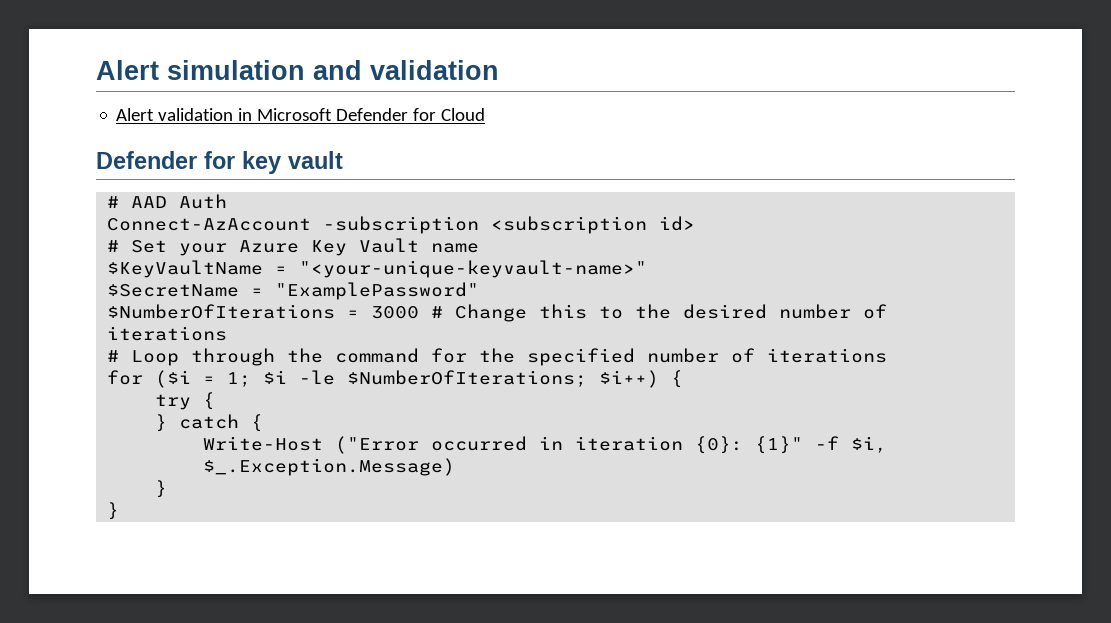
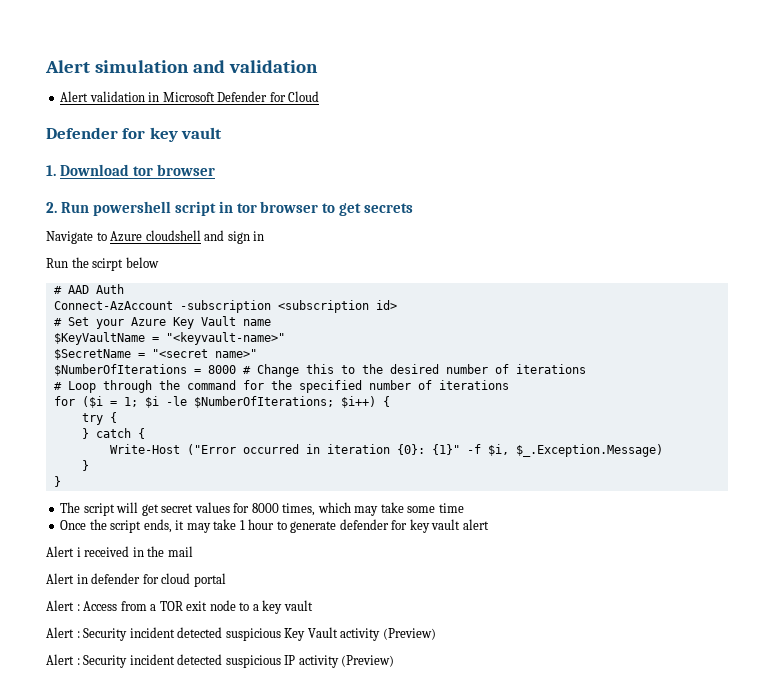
+ 1. Download tor browser
+ 2. Run powershell script in tor browser to get secrets
+ Navigate to Azure cloudshell and sign in
+ Run the scirpt below
- $KeyVaultName = "<your-unique-keyvault-name>"
+ $KeyVaultName = "<keyvault-name>"
- $SecretName = "ExamplePassword"
+ $SecretName = "<secret name>"
- $NumberOfIterations = 3000 # Change this to the desired number of iterations
+ $NumberOfIterations = 8000 # Change this to the desired number of iterations
+ The script will get secret values for 8000 times, which may take some time
+ Once the script ends, it may take 1 hour to generate defender for key vault alert
+ Alert i received in the mail
+ Alert in defender for cloud portal
+ Alert : Access from a TOR exit node to a key vault
+ Alert : Security incident detected suspicious Key Vault activity (Preview)
+ Alert : Security incident detected suspicious IP activity (Preview)

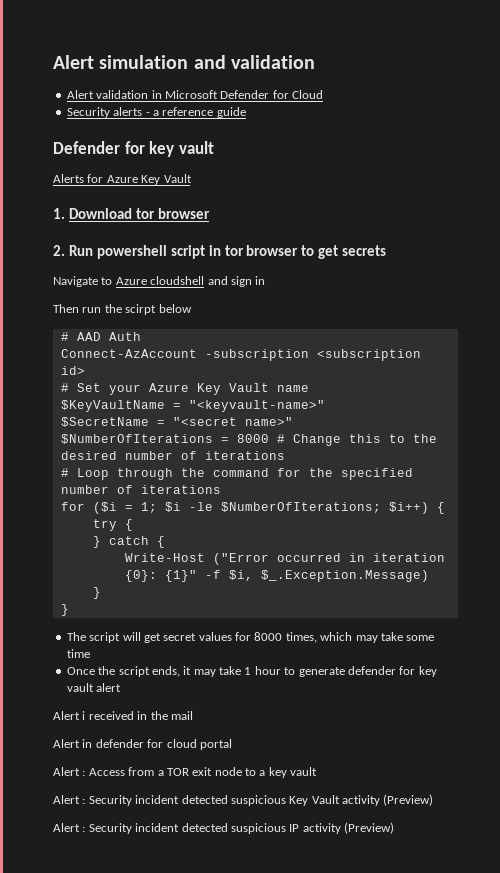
+ Security alerts - a reference guide
+ Alerts for Azure Key Vault
- Run the scirpt below
+ Then run the scirpt below

